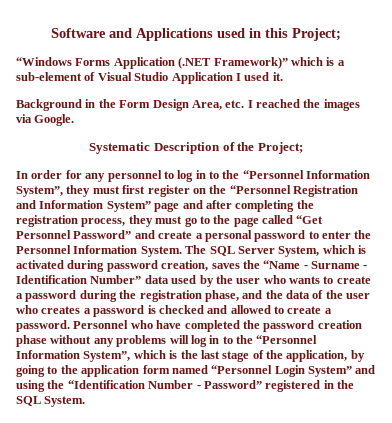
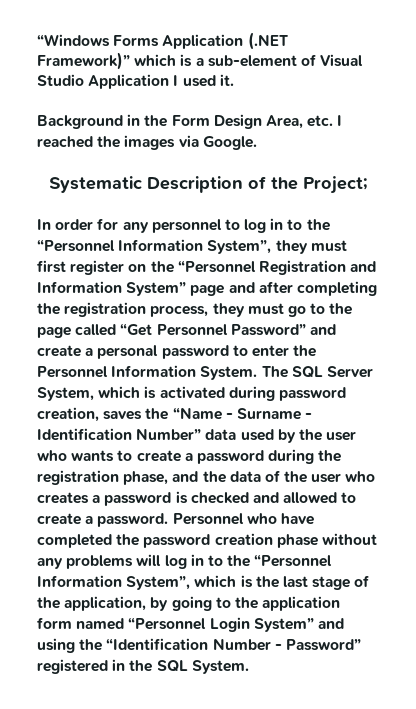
- Software and Applications used in this Project;

